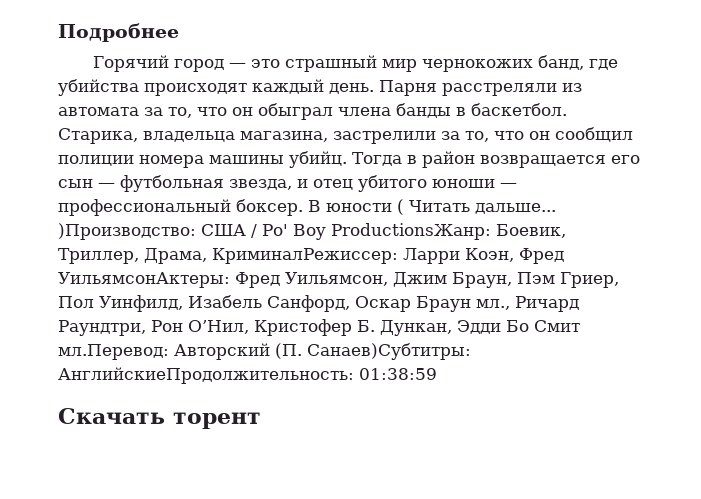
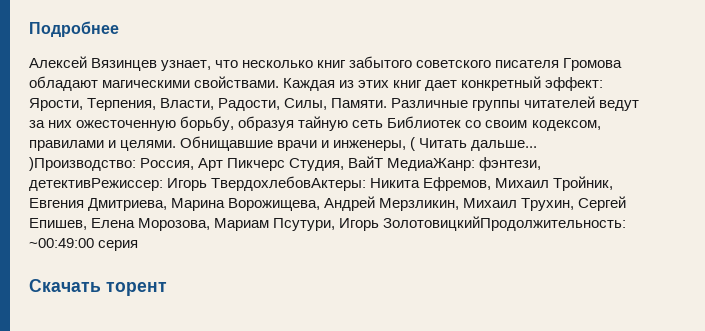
- Горячий город — это страшный мир чернокожих банд, где убийства происходят каждый день. Парня расстреляли из автомата за то, что он обыграл члена банды в баскетбол. Старика, владельца магазина, застрелили за то, что он сообщил полиции номера машины убийц. Тогда в район возвращается его сын — футбольная звезда, и отец убитого юноши — профессиональный боксер. В юности ( Читать дальше... )Производство: США / Po' Boy ProductionsЖанр: Боевик, Триллер, Драма, КриминалРежиссер: Ларри Коэн, Фред УильямсонАктеры: Фред Уильямсон, Джим Браун, Пэм Гриер, Пол Уинфилд, Изабель Санфорд, Оскар Браун мл., Ричард Раундтри, Рон О’Нил, Кристофер Б. Дункан, Эдди Бо Смит мл.Перевод: Авторский (П. Санаев)Субтитры: АнглийскиеПродолжительность: 01:38:59
+ Алексей Вязинцев узнает, что несколько книг забытого советского писателя Громова обладают магическими свойствами. Каждая из этих книг дает конкретный эффект: Ярости, Терпения, Власти, Радости, Силы, Памяти. Различные группы читателей ведут за них ожесточенную борьбу, образуя тайную сеть Библиотек со своим кодексом, правилами и целями. Обнищавшие врачи и инженеры, ( Читать дальше... )Производство: Россия, Арт Пикчерс Студия, ВайТ МедиаЖанр: фэнтези, детективРежиссер: Игорь ТвердохлебовАктеры: Никита Ефремов, Михаил Тройник, Евгения Дмитриева, Марина Ворожищева, Андрей Мерзликин, Михаил Трухин, Сергей Епишев, Елена Морозова, Мариам Псутури, Игорь ЗолотовицкийПродолжительность: ~00:49:00 серия

